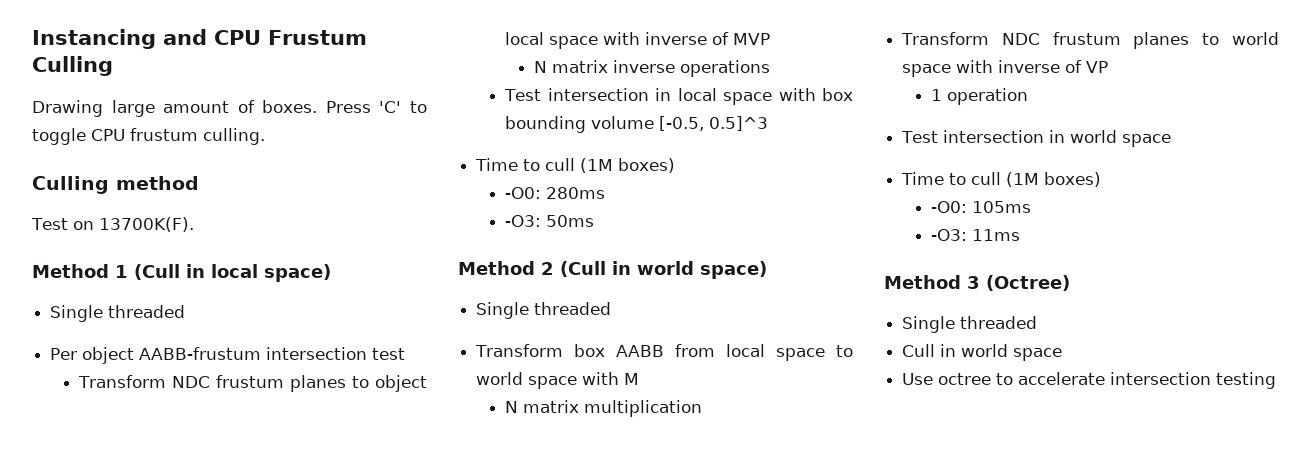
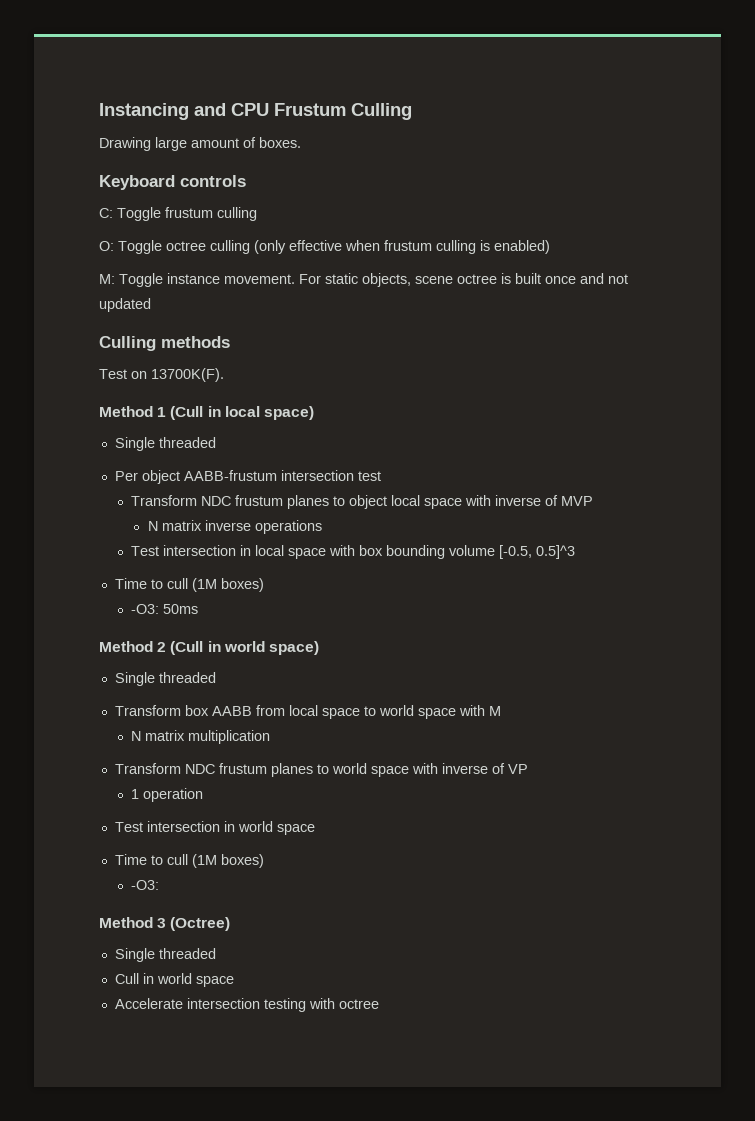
- Drawing large amount of boxes. Press 'C' to toggle CPU frustum culling.
- Culling method
+ Drawing large amount of boxes.
+ Keyboard controls
+ C: Toggle frustum culling
+ O: Toggle octree culling (only effective when frustum culling is enabled)
+ M: Toggle instance movement. For static objects, scene octree is built once and not updated
+ Culling methods
- -O0: 280ms
  Test intersection in world space
  Time to cull (1M boxes)
- -O0: 105ms
- -O3: 11ms
+ -O3:
- Use octree to accelerate intersection testing
+ Accelerate intersection testing with octree

